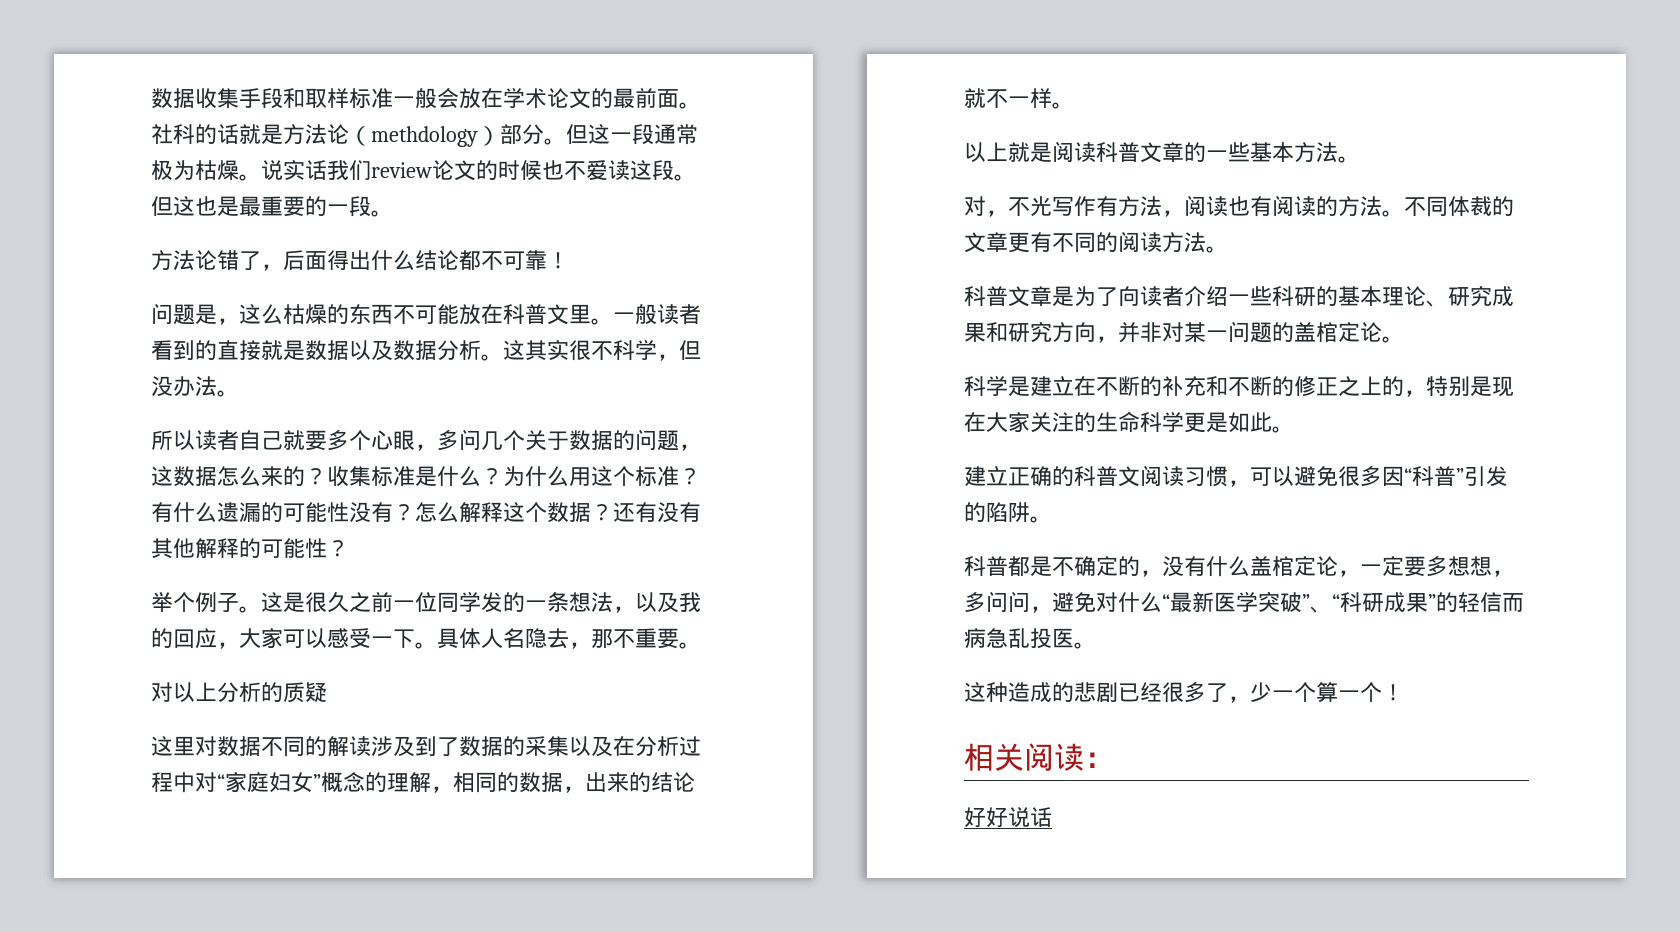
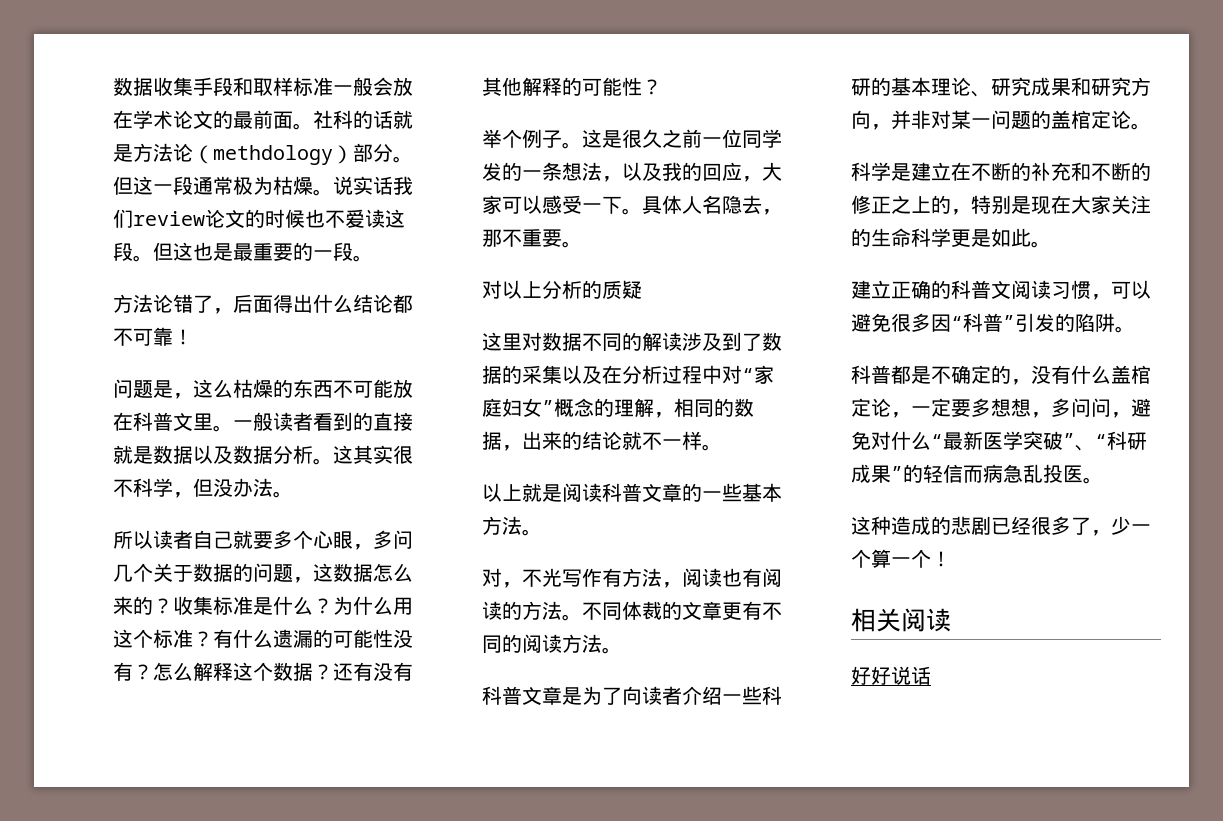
- 相关阅读：
+ 相关阅读

